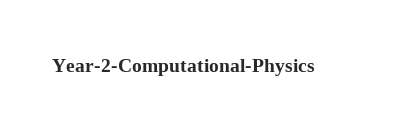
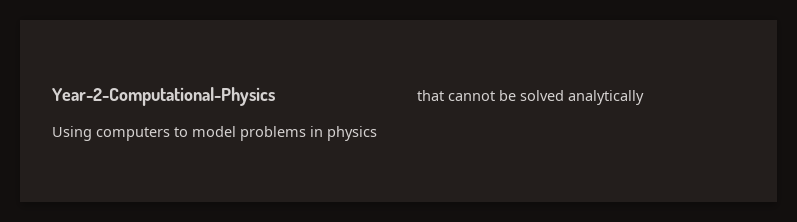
+ Using computers to model problems in physics that cannot be solved analytically

